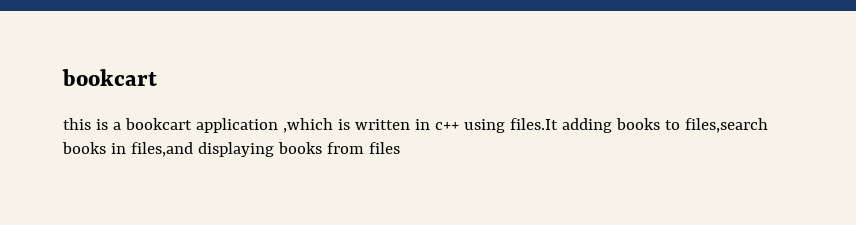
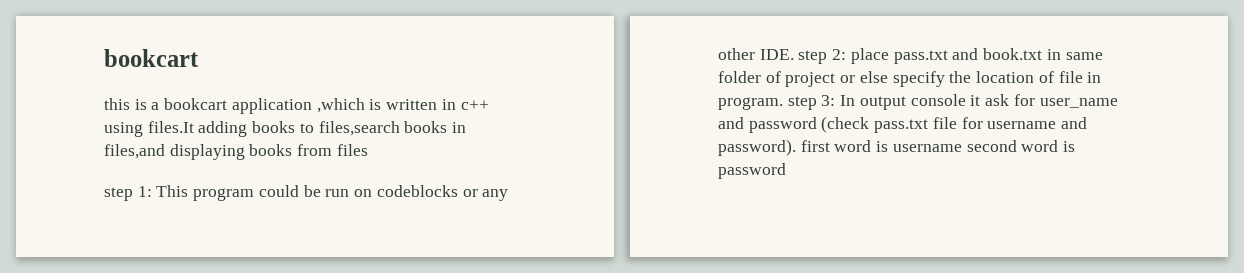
+ step 1: This program could be run on codeblocks or any other IDE. step 2: place pass.txt and book.txt in same folder of project or else specify the location of file in program. step 3: In output console it ask for user_name and password (check pass.txt file for username and password). first word is username second word is password

